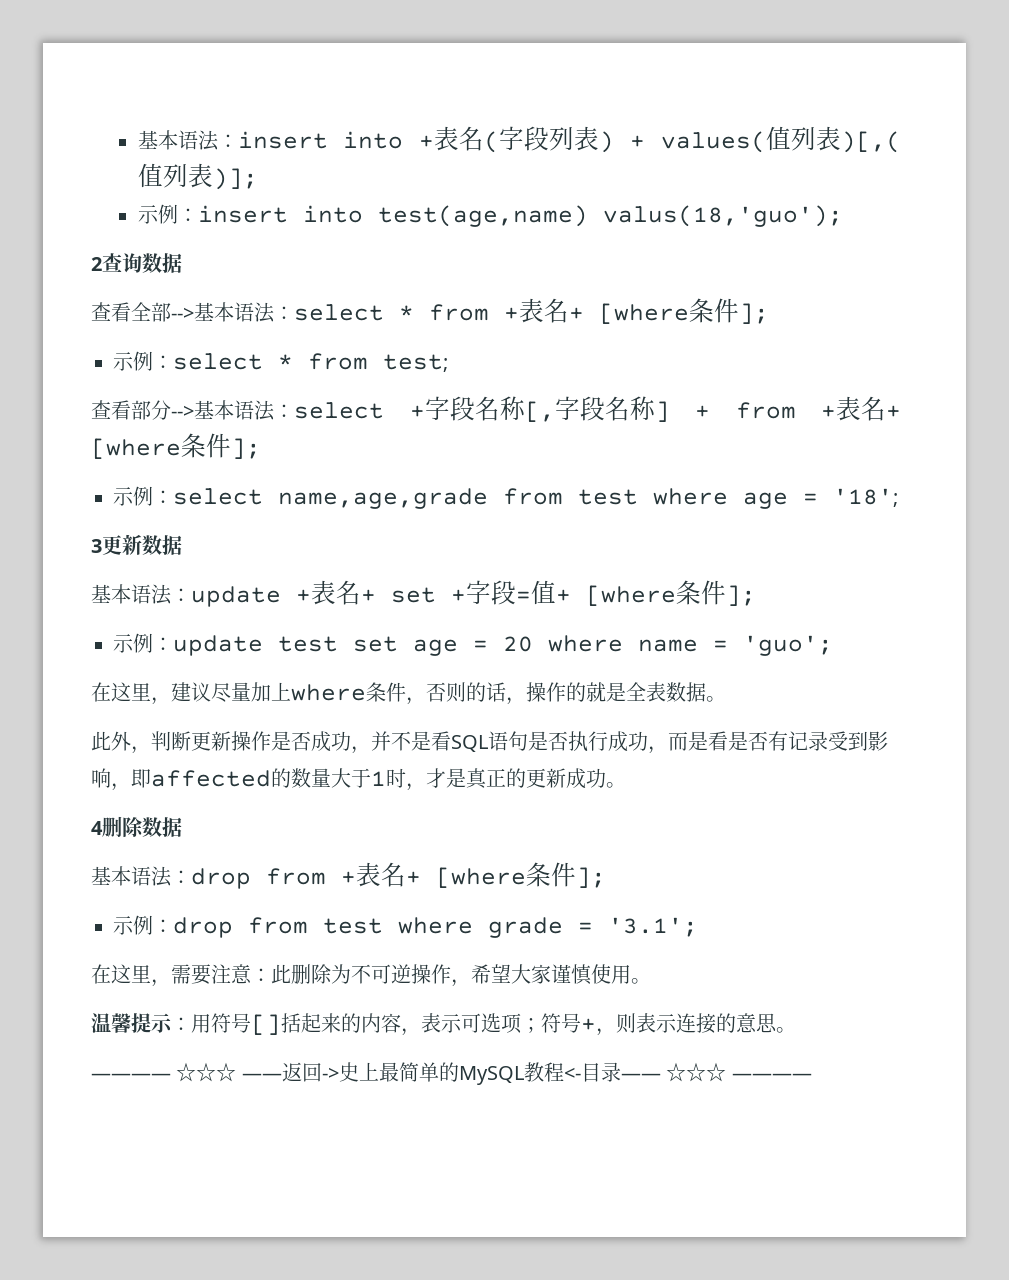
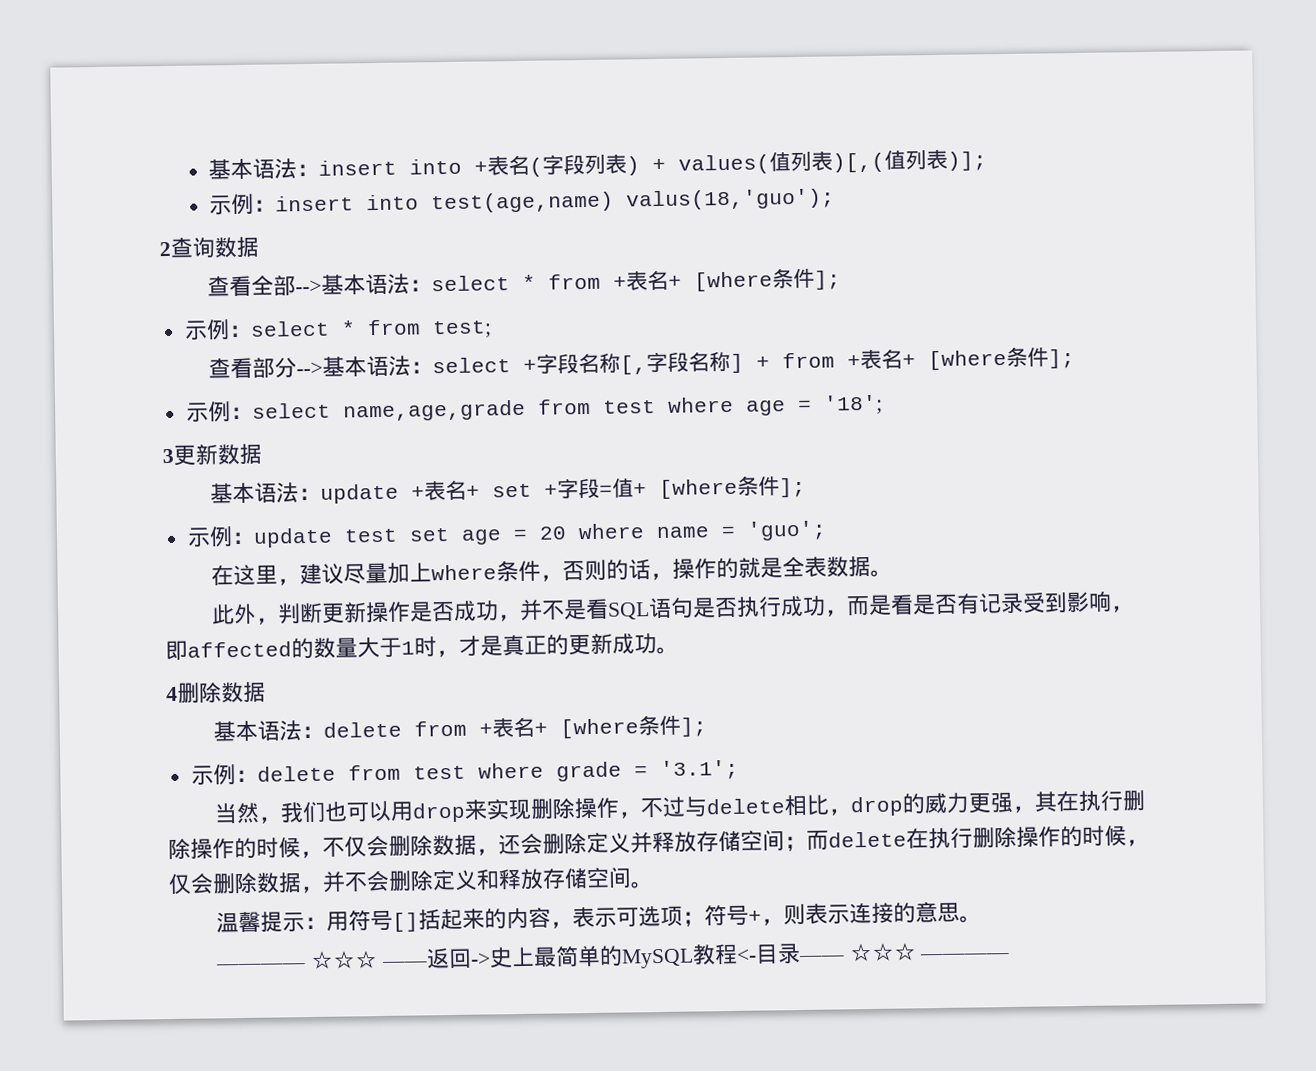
- 基本语法：drop from +表名+ [where条件];
- 示例：drop from test where grade = '3.1';
+ 基本语法：delete from +表名+ [where条件];
+ 示例：delete from test where grade = '3.1';
- 在这里，需要注意：此删除为不可逆操作，希望大家谨慎使用。
+ 当然，我们也可以用drop来实现删除操作，不过与delete相比，drop的威力更强，其在执行删除操作的时候，不仅会删除数据，还会删除定义并释放存储空间；而delete在执行删除操作的时候，仅会删除数据，并不会删除定义和释放存储空间。

